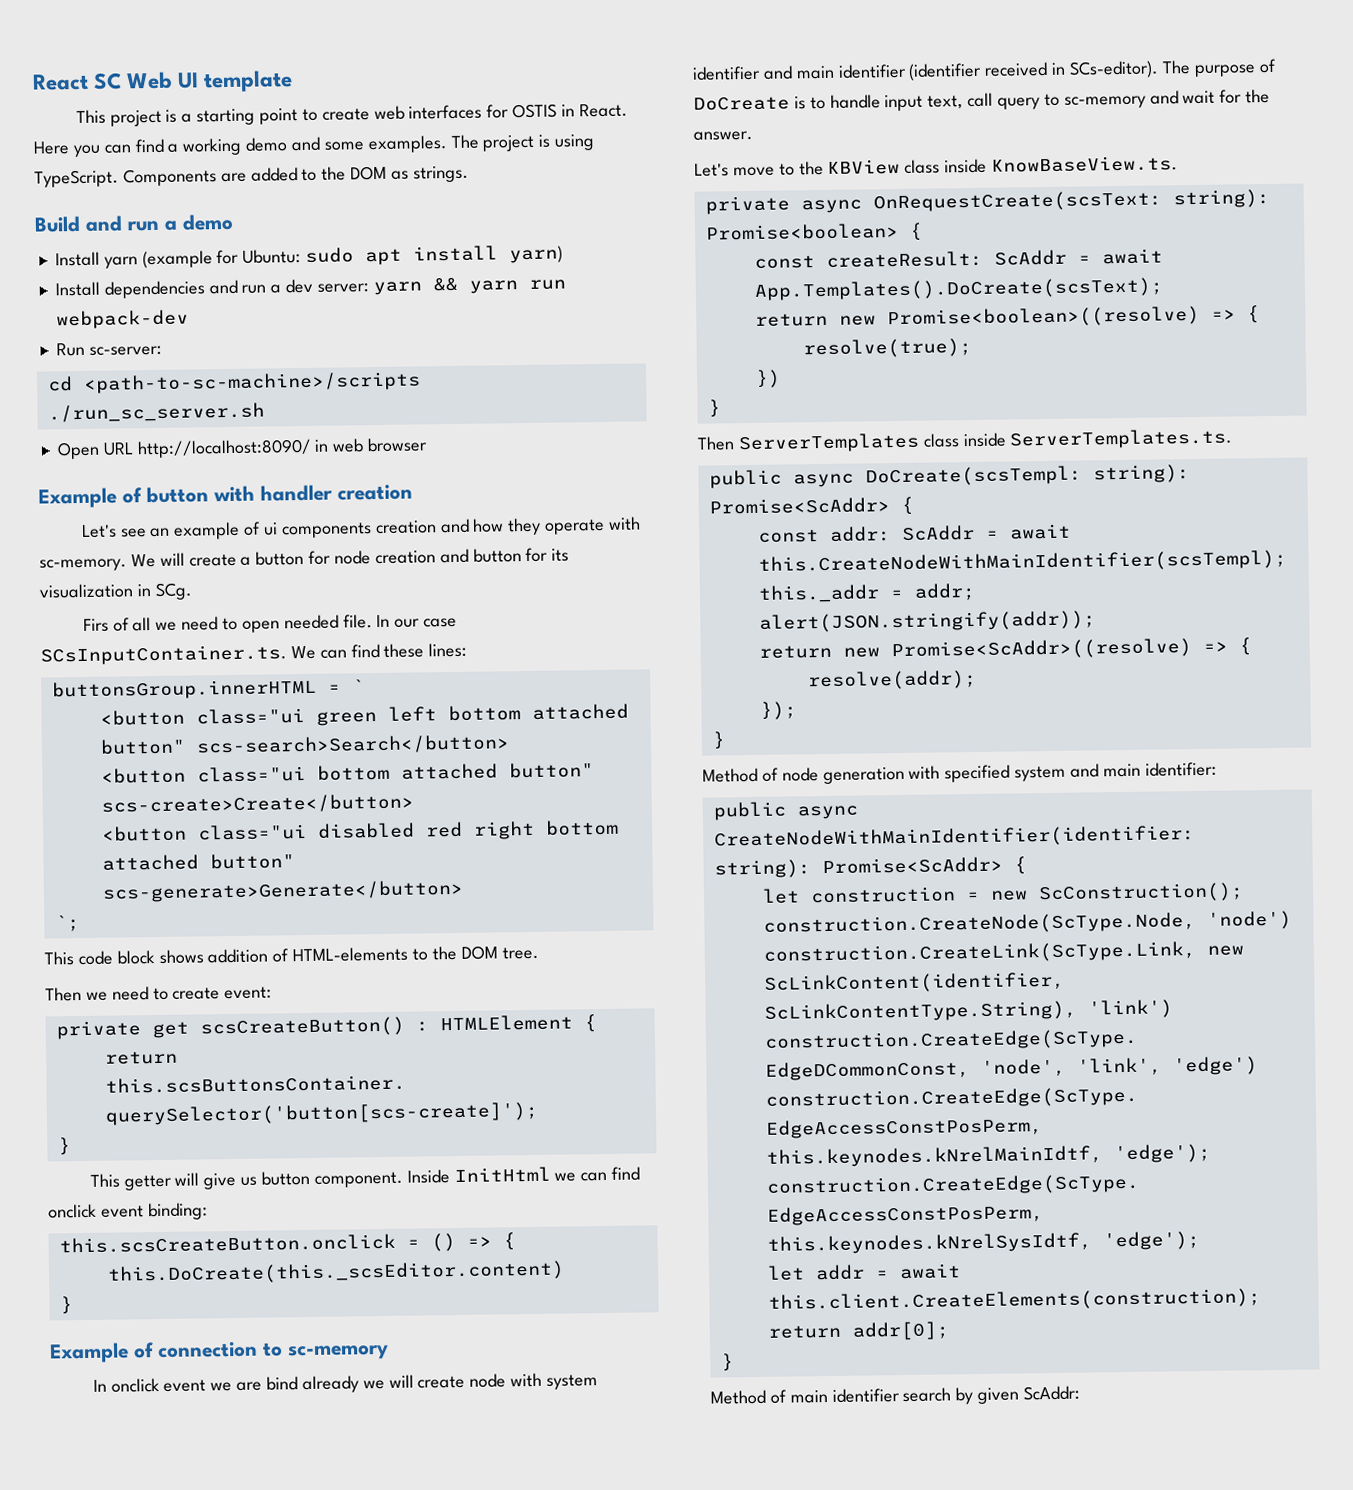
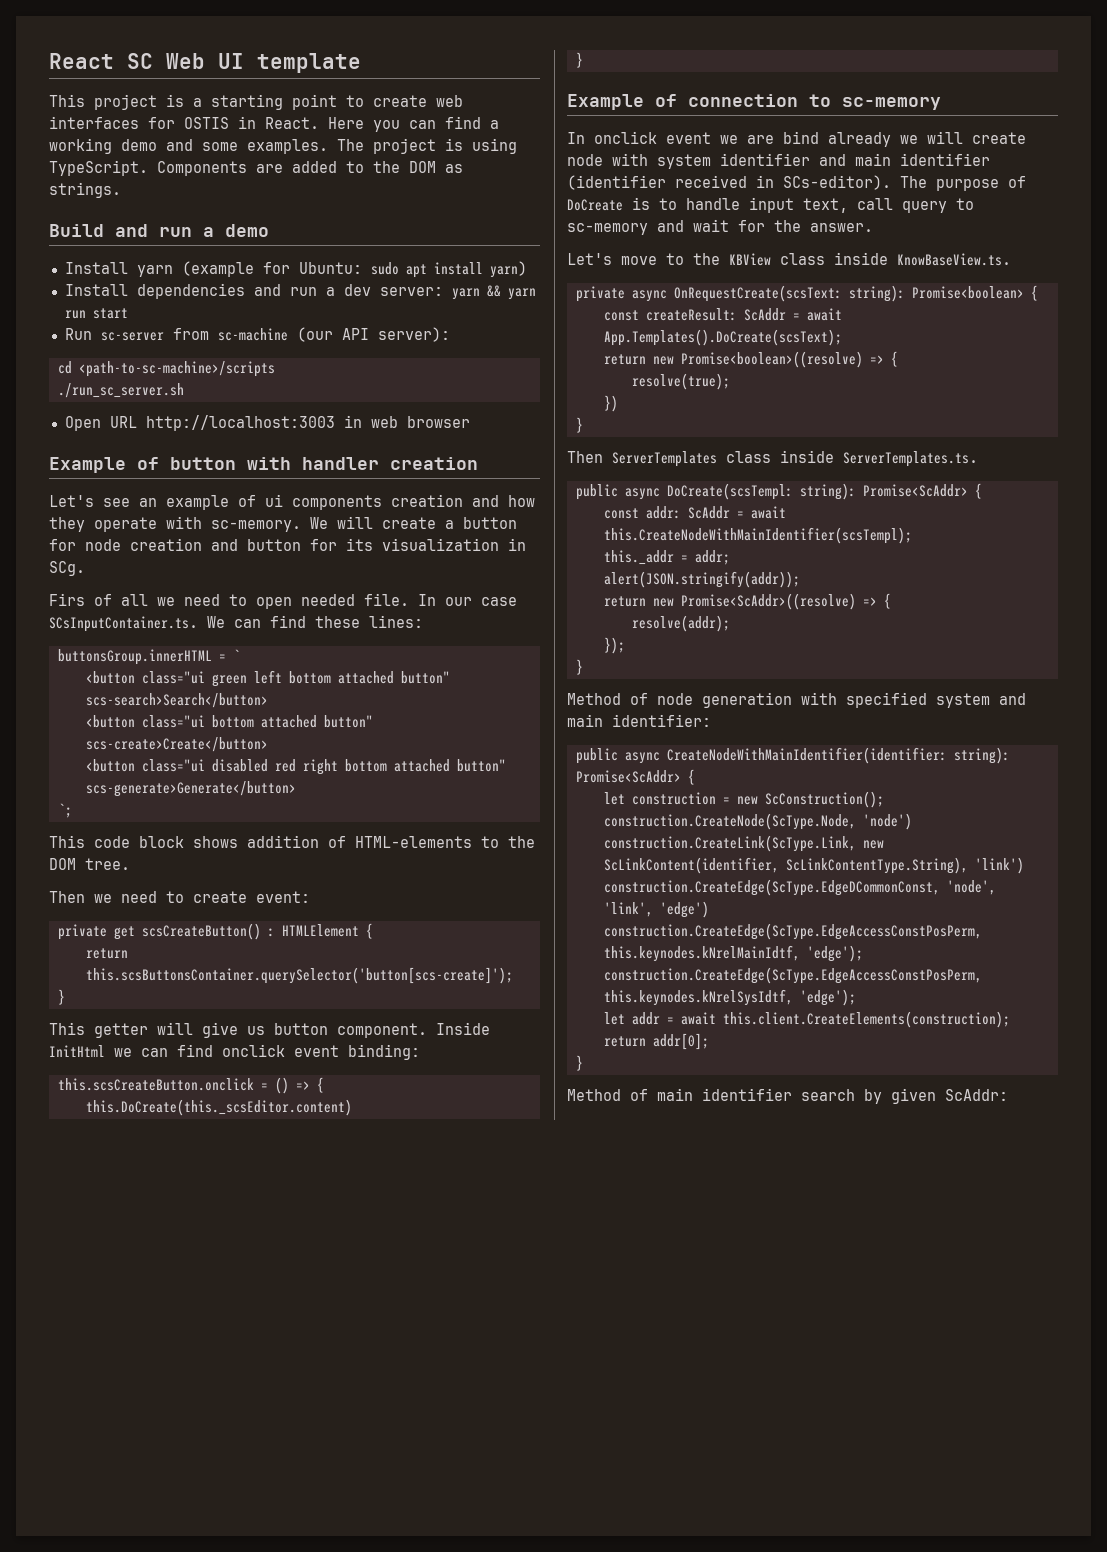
- Install dependencies and run a dev server: yarn && yarn run webpack-dev
+ Install dependencies and run a dev server: yarn && yarn run start
- Run sc-server:
+ Run sc-server from sc-machine (our API server):
- Open URL http://localhost:8090/ in web browser
+ Open URL http://localhost:3003 in web browser

